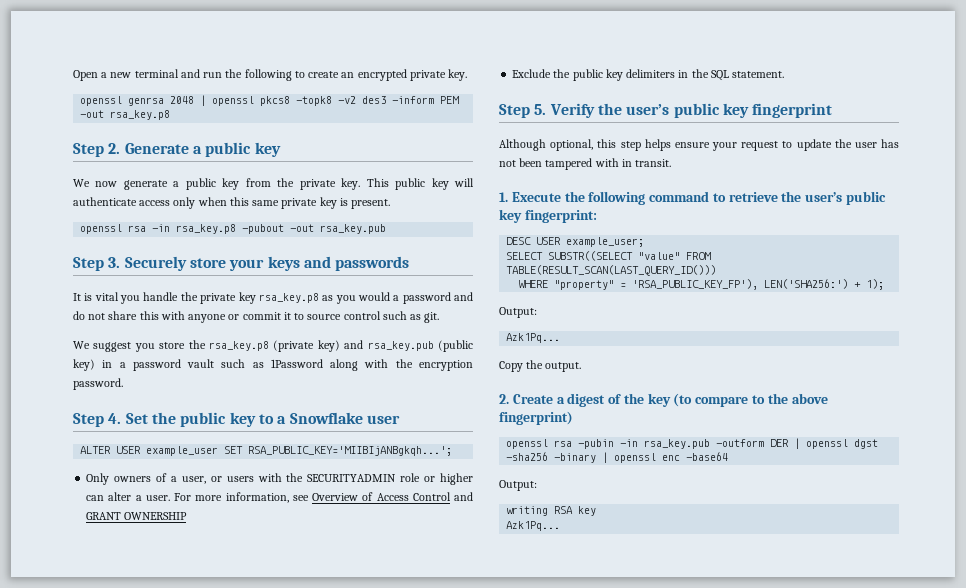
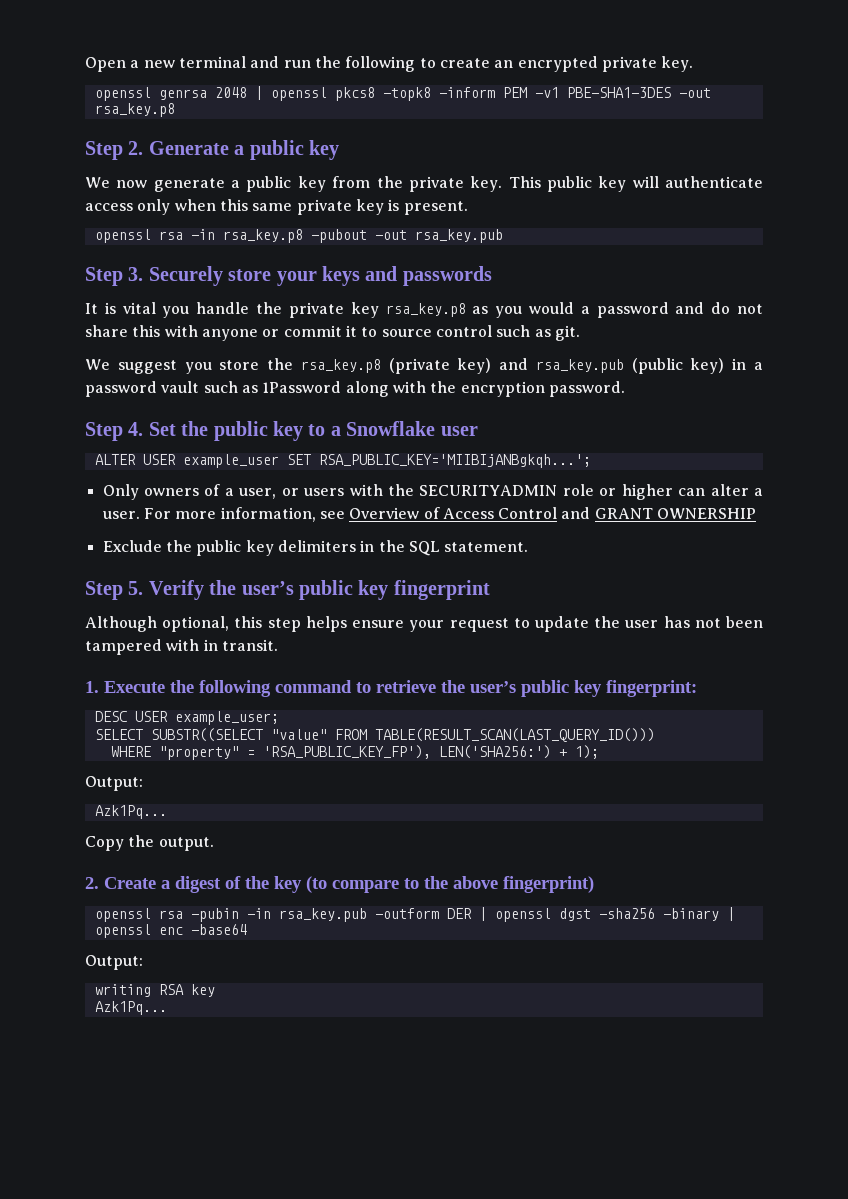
- openssl genrsa 2048 | openssl pkcs8 -topk8 -v2 des3 -inform PEM -out rsa_key.p8
+ openssl genrsa 2048 | openssl pkcs8 -topk8 -inform PEM -v1 PBE-SHA1-3DES -out rsa_key.p8

